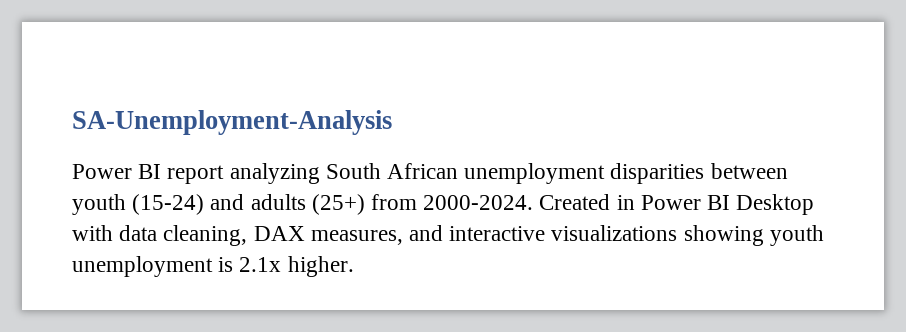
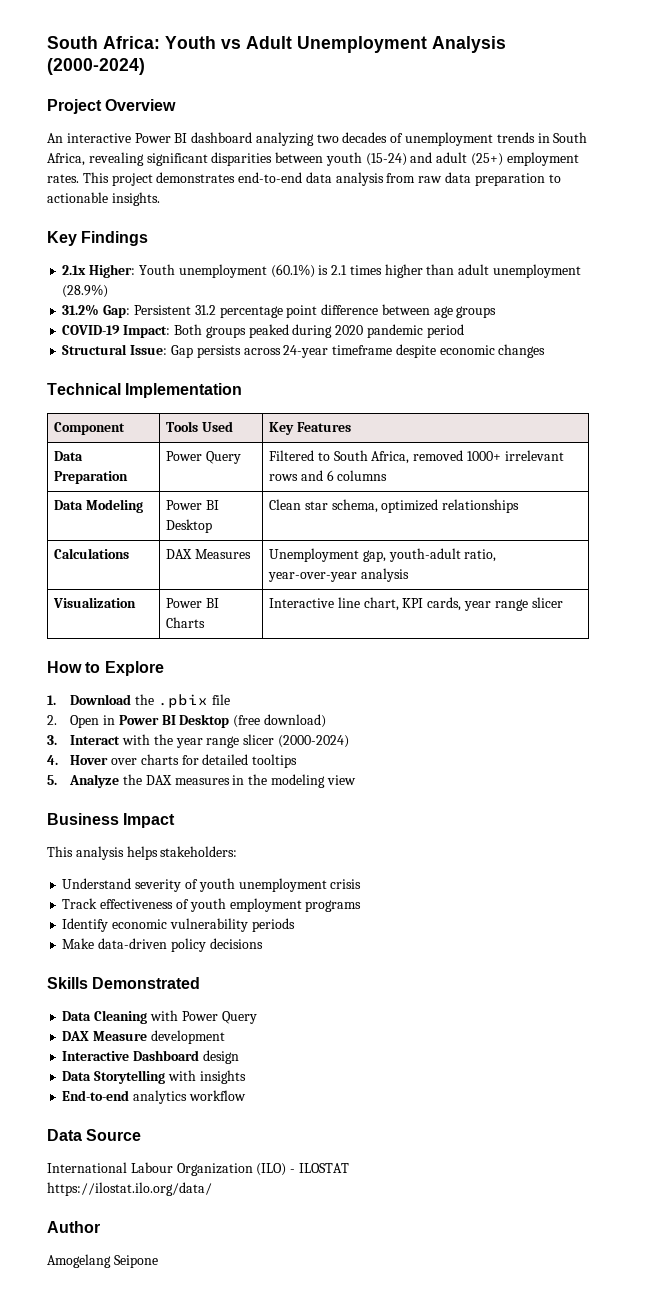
- SA-Unemployment-Analysis
- Power BI report analyzing South African unemployment disparities between youth (15-24) and adults (25+) from 2000-2024. Created in Power BI Desktop with data cleaning, DAX measures, and interactive visualizations showing youth unemployment is 2.1x higher.
+ South Africa: Youth vs Adult Unemployment Analysis (2000-2024)
+ Project Overview
+ An interactive Power BI dashboard analyzing two decades of unemployment trends in South Africa, revealing significant disparities between youth (15-24) and adult (25+) employment rates. This project demonstrates end-to-end data analysis from raw data preparation to actionable insights.
+ Key Findings
+ 2.1x Higher: Youth unemployment (60.1%) is 2.1 times higher than adult unemployment (28.9%)
+ 31.2% Gap: Persistent 31.2 percentage point difference between age groups
+ COVID-19 Impact: Both groups peaked during 2020 pandemic period
+ Structural Issue: Gap persists across 24-year timeframe despite economic changes
+ Technical Implementation
+ Component | Tools Used | Key Features
+ Data Preparation | Power Query | Filtered to South Africa, removed 1000+ irrelevant rows and 6 columns
+ Data Modeling | Power BI Desktop | Clean star schema, optimized relationships
+ Calculations | DAX Measures | Unemployment gap, youth-adult ratio, year-over-year analysis
+ Visualization | Power BI Charts | Interactive line chart, KPI cards, year range slicer
+ How to Explore
+ 1. Download the .pbix file
+ 2. Open in Power BI Desktop (free download)
+ 3. Interact with the year range slicer (2000-2024)
+ 4. Hover over charts for detailed tooltips
+ 5. Analyze the DAX measures in the modeling view
+ Business Impact
+ This analysis helps stakeholders:
+ Understand severity of youth unemployment crisis
+ Track effectiveness of youth employment programs
+ Identify economic vulnerability periods
+ Make data-driven policy decisions
+ Skills Demonstrated
+ Data Cleaning with Power Query
+ DAX Measure development
+ Interactive Dashboard design
+ Data Storytelling with insights
+ End-to-end analytics workflow
+ Data Source
+ International Labour Organization (ILO) - ILOSTAT
+ https://ilostat.ilo.org/data/
+ Author
+ Amogelang Seipone

